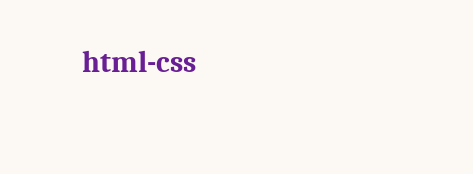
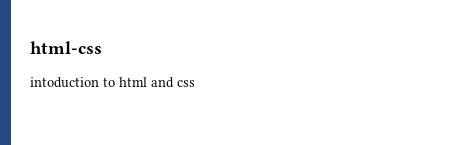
+ intoduction to html and css

